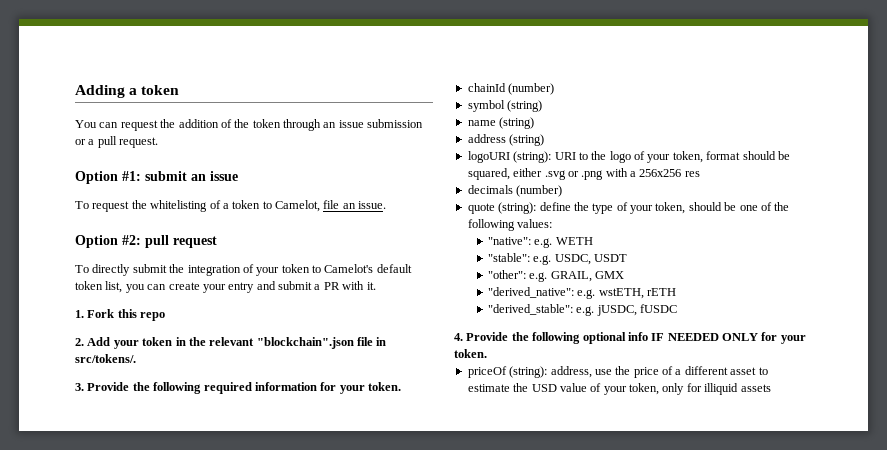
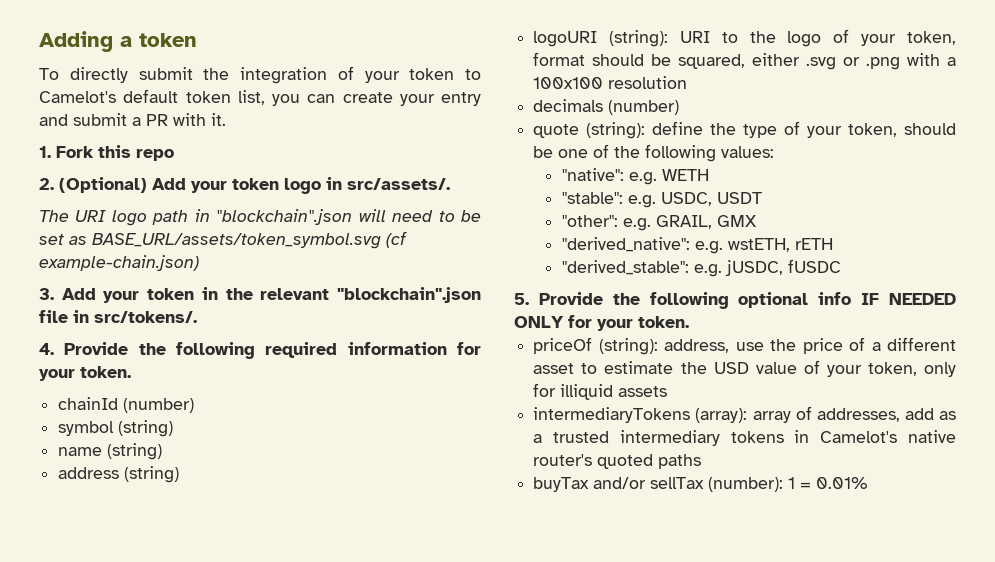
- You can request the addition of the token through an issue submission or a pull request.
- Option #1: submit an issue
- To request the whitelisting of a token to Camelot, file an issue.
- Option #2: pull request
- 2. Add your token in the relevant "blockchain".json file in src/tokens/.
+ 2. (Optional) Add your token logo in src/assets/.
+ The URI logo path in "blockchain".json will need to be set as BASE_URL/assets/token_symbol.svg (cf example-chain.json)
+ 3. Add your token in the relevant "blockchain".json file in src/tokens/.
- 3. Provide the following required information for your token.
+ 4. Provide the following required information for your token.
- logoURI (string): URI to the logo of your token, format should be squared, either .svg or .png with a 256x256 res
+ logoURI (string): URI to the logo of your token, format should be squared, either .svg or .png with a 100x100 resolution
- 4. Provide the following optional info IF NEEDED ONLY for your token.
+ 5. Provide the following optional info IF NEEDED ONLY for your token.
+ intermediaryTokens (array): array of addresses, add as a trusted intermediary tokens in Camelot's native router's quoted paths
+ buyTax and/or sellTax (number): 1 = 0.01%

